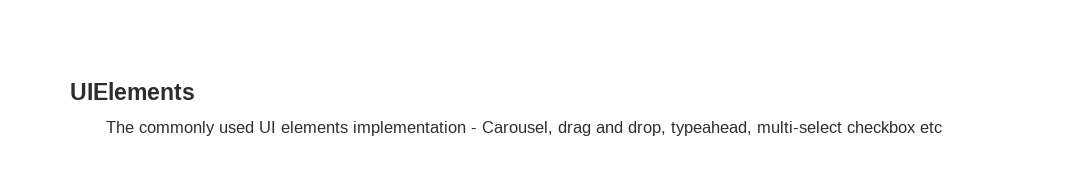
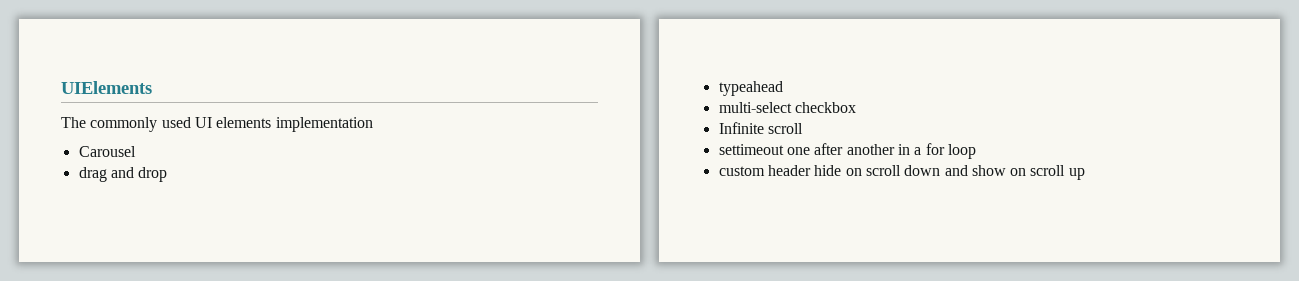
- The commonly used UI elements implementation - Carousel, drag and drop, typeahead, multi-select checkbox etc
+ The commonly used UI elements implementation
+ Carousel
+ drag and drop
+ typeahead
+ multi-select checkbox
+ Infinite scroll
+ settimeout one after another in a for loop
+ custom header hide on scroll down and show on scroll up

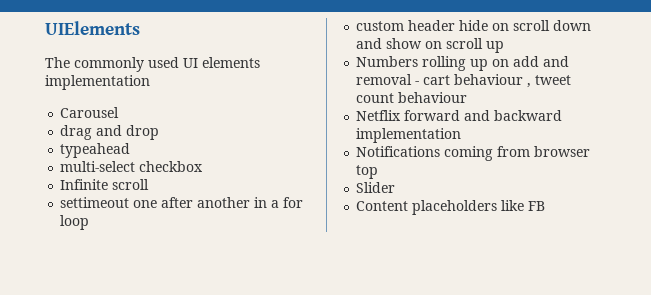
+ Numbers rolling up on add and removal - cart behaviour , tweet count behaviour
+ Netflix forward and backward implementation
+ Notifications coming from browser top
+ Slider
+ Content placeholders like FB

